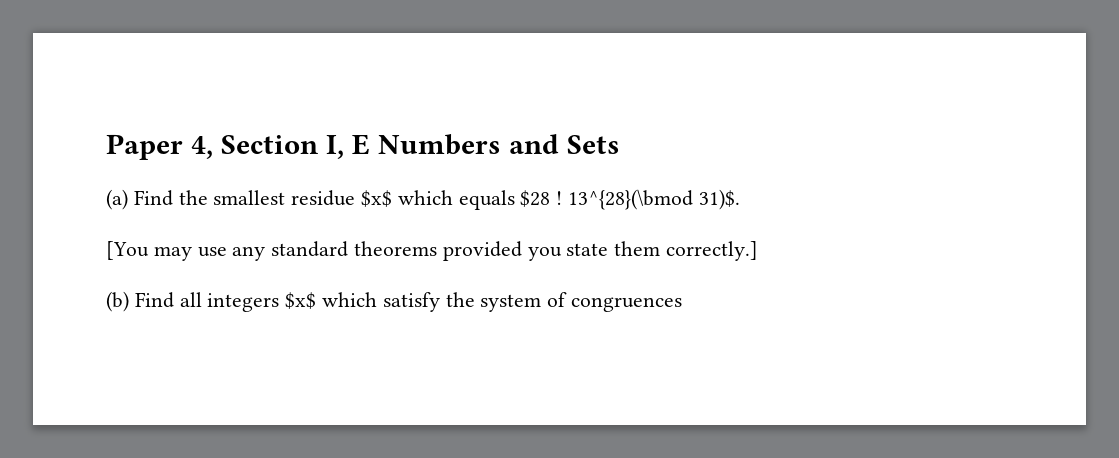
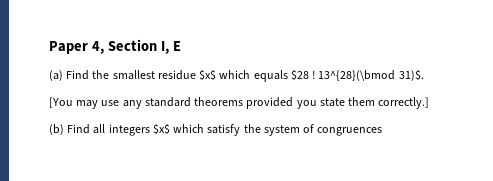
- Paper 4, Section I, E Numbers and Sets
+ Paper 4, Section I, E

